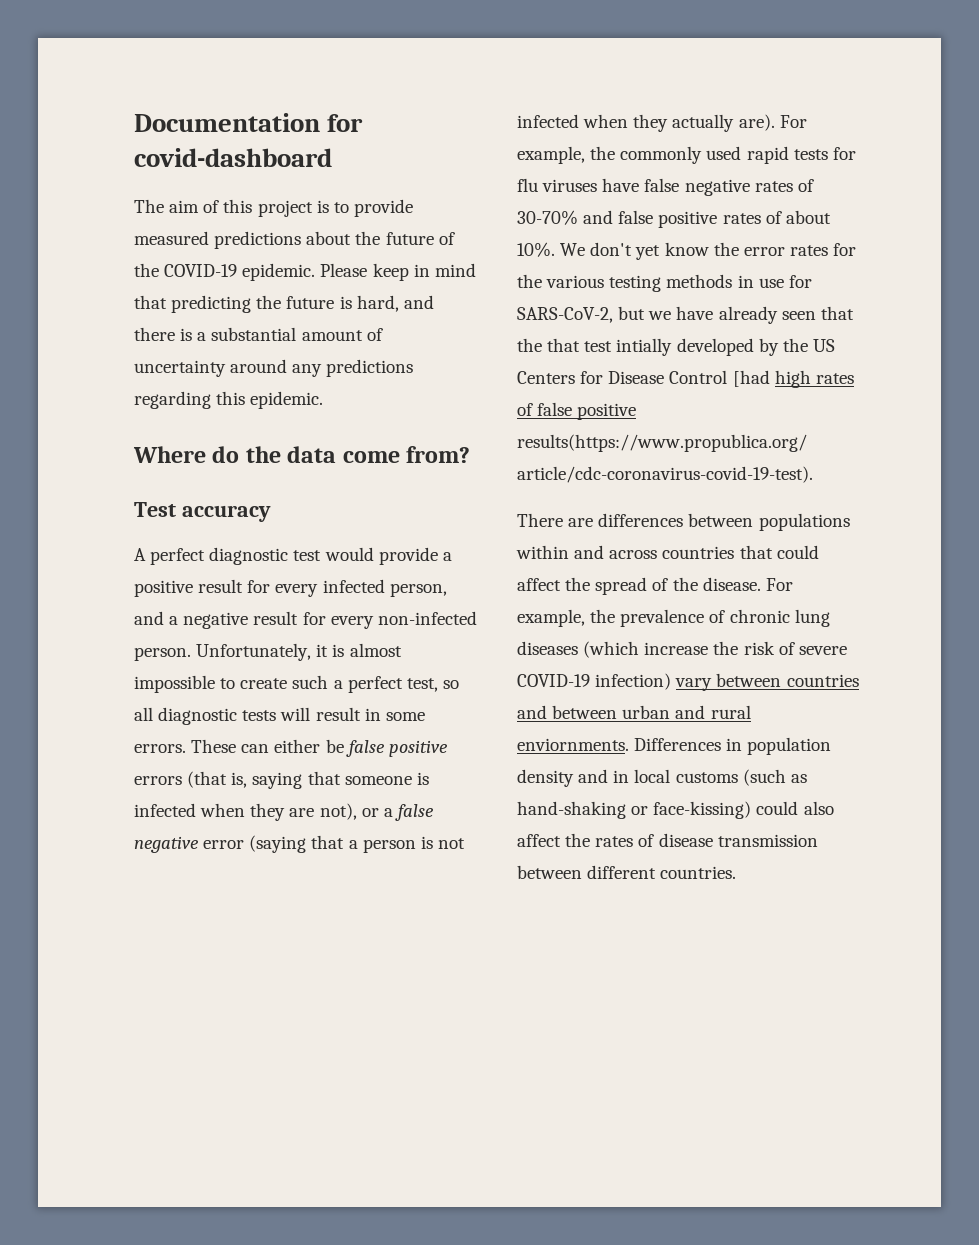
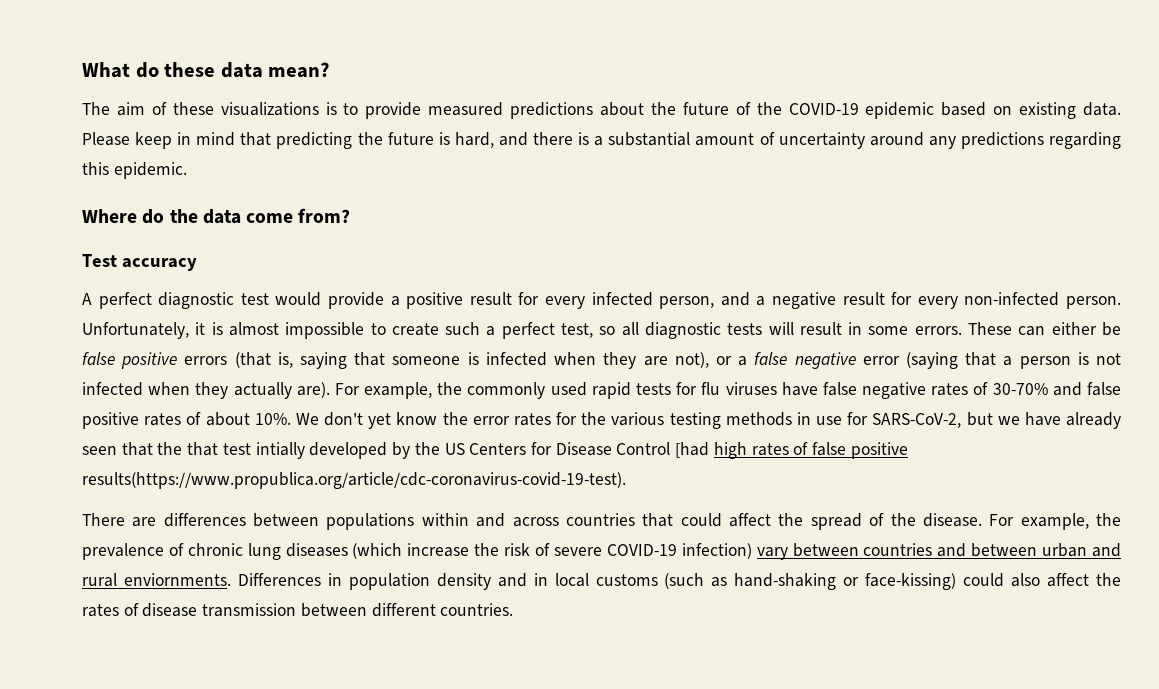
- Documentation for covid-dashboard
+ What do these data mean?
- The aim of this project is to provide measured predictions about the future of the COVID-19 epidemic.
+ The aim of these visualizations is to provide measured predictions about the future of the COVID-19 epidemic based on existing data.

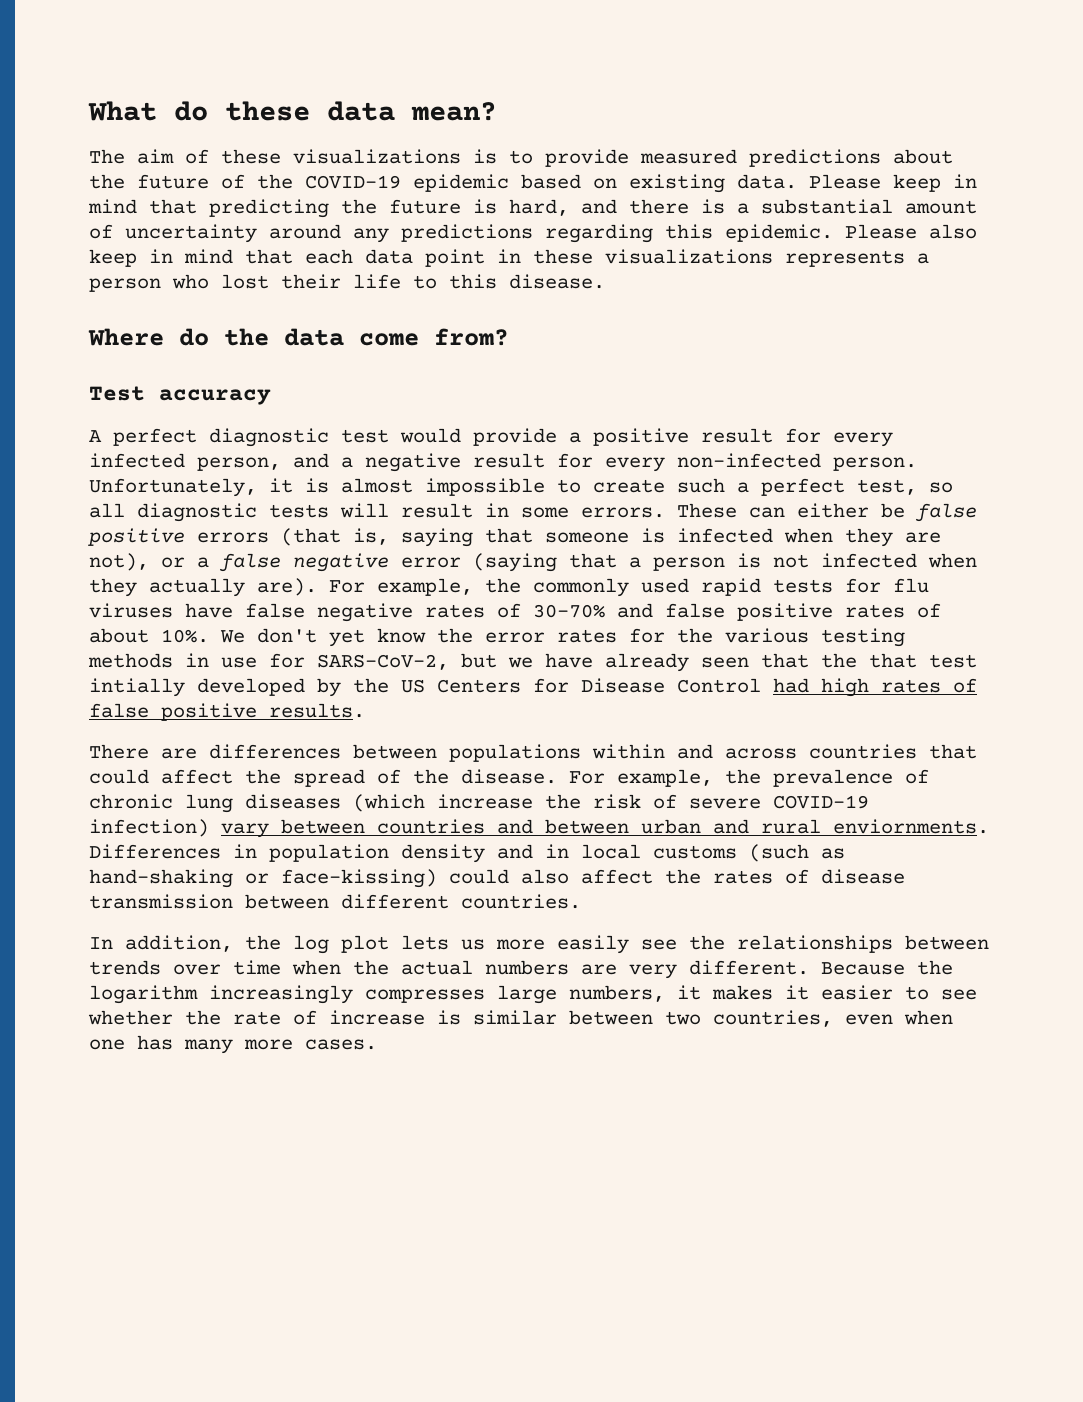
+ Please also keep in mind that each data point in these visualizations represents a person who lost their life to this disease.
- We don't yet know the error rates for the various testing methods in use for SARS-CoV-2, but we have already seen that the that test intially developed by the US Centers for Disease Control [had high rates of false positive results(https://www.propublica.org/article/cdc-coronavirus-covid-19-test).
+ We don't yet know the error rates for the various testing methods in use for SARS-CoV-2, but we have already seen that the that test intially developed by the US Centers for Disease Control had high rates of false positive results.
+ In addition, the log plot lets us more easily see the relationships between trends over time when the actual numbers are very different. Because the logarithm increasingly compresses large numbers, it makes it easier to see whether the rate of increase is similar between two countries, even when one has many more cases.

